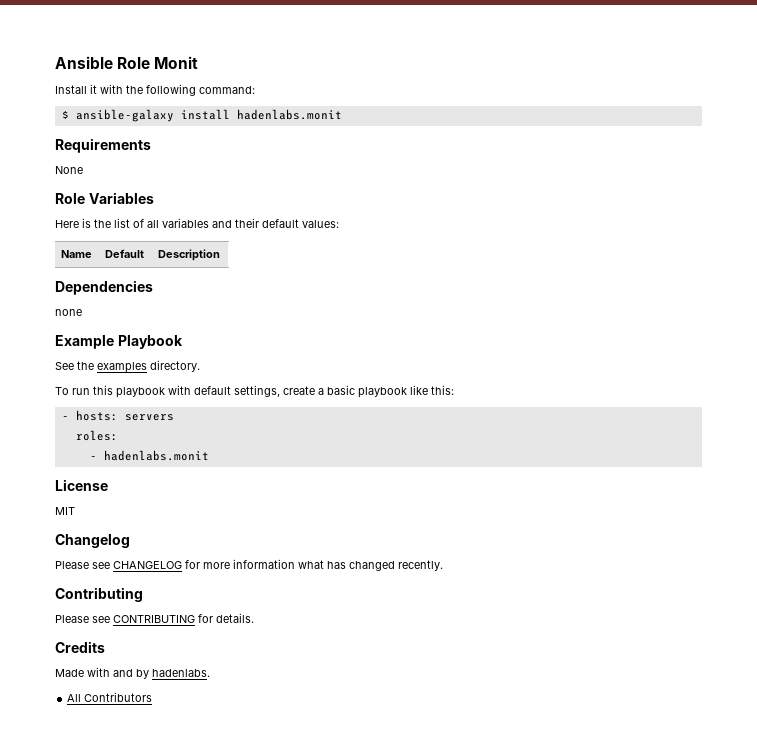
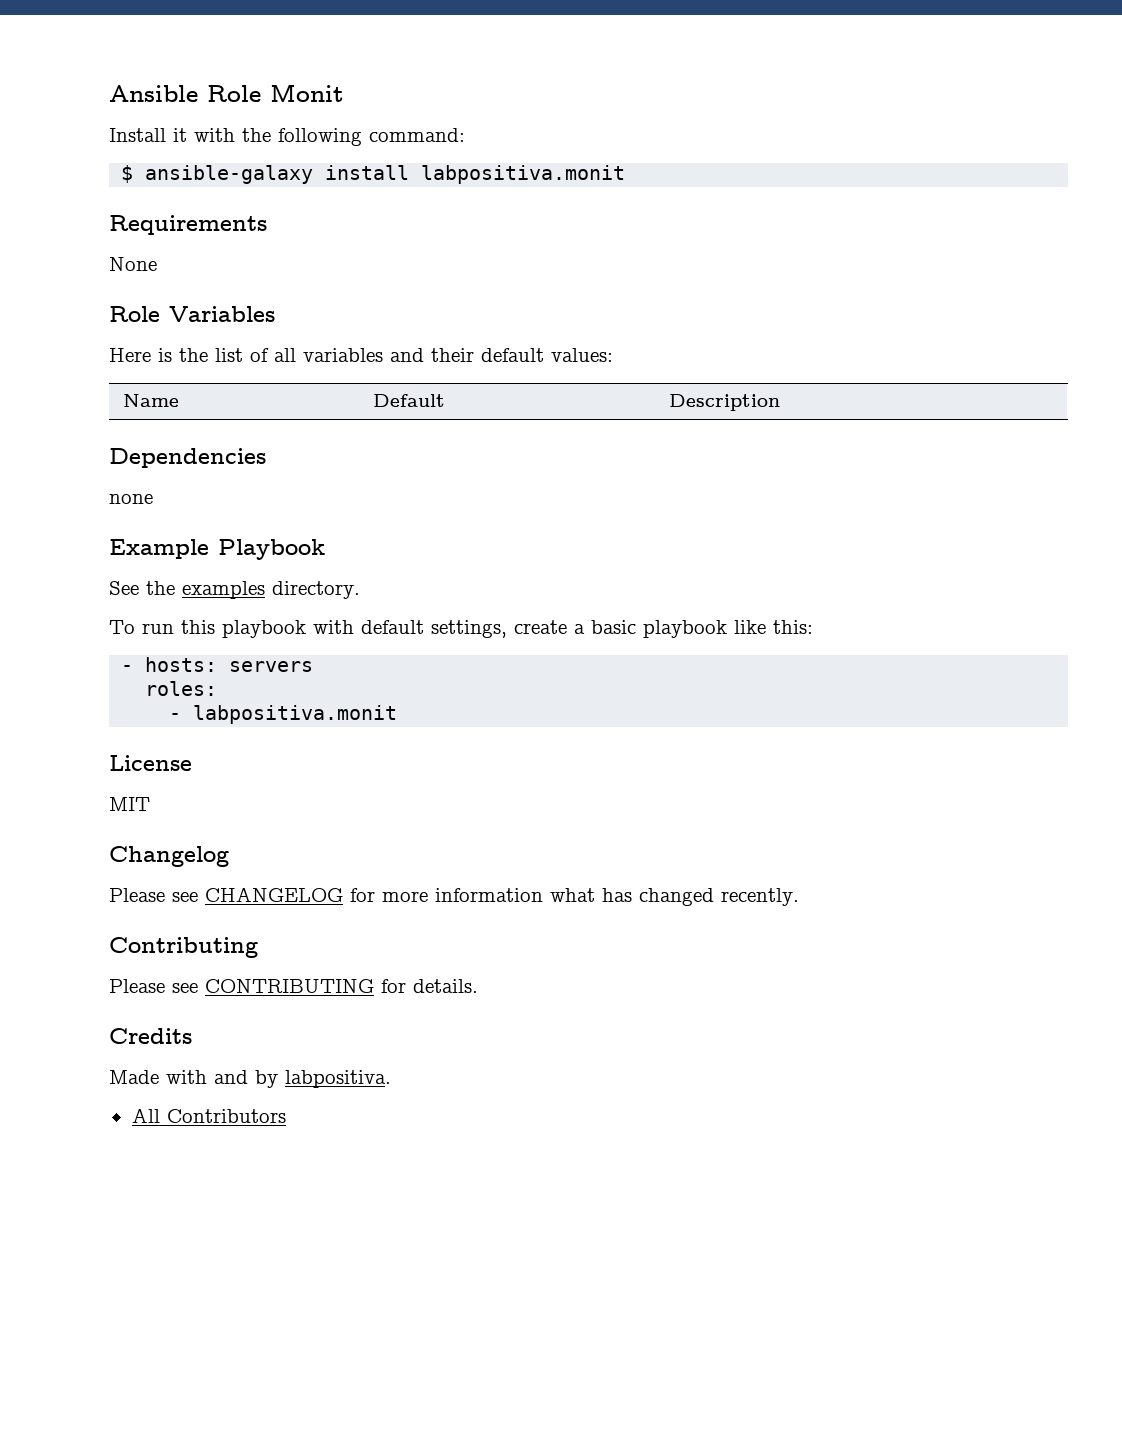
- $ ansible-galaxy install hadenlabs.monit
+ $ ansible-galaxy install labpositiva.monit
- - hadenlabs.monit
+ - labpositiva.monit
- Made with and by hadenlabs.
+ Made with and by labpositiva.

